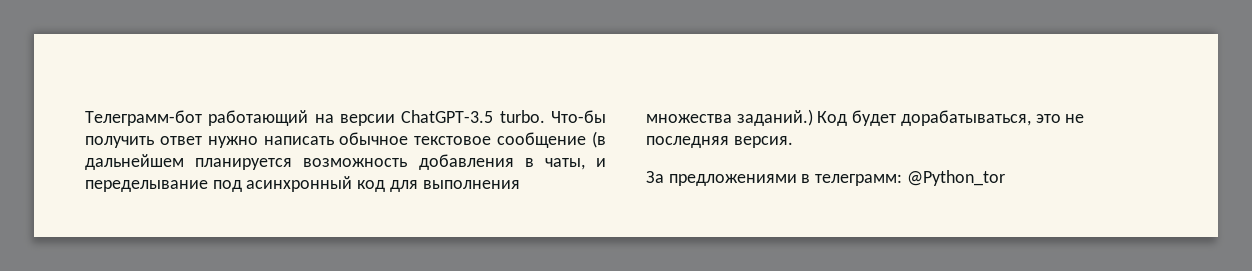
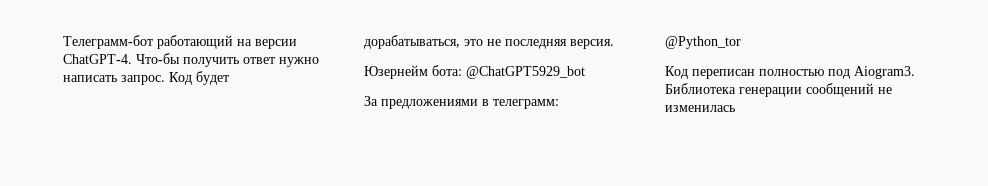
- Телеграмм-бот работающий на версии ChatGPT-3.5 turbo.
+ Телеграмм-бот работающий на версии ChatGPT-4.
- Что-бы получить ответ нужно написать обычное текстовое сообщение (в дальнейшем планируется возможность добавления в чаты, и переделывание под асинхронный код для выполнения множества заданий.)
+ Что-бы получить ответ нужно написать запрос.
+ Юзернейм бота: @ChatGPT5929_bot
+ Код переписан полностью под Aiogram3. Библиотека генерации сообщений не изменилась

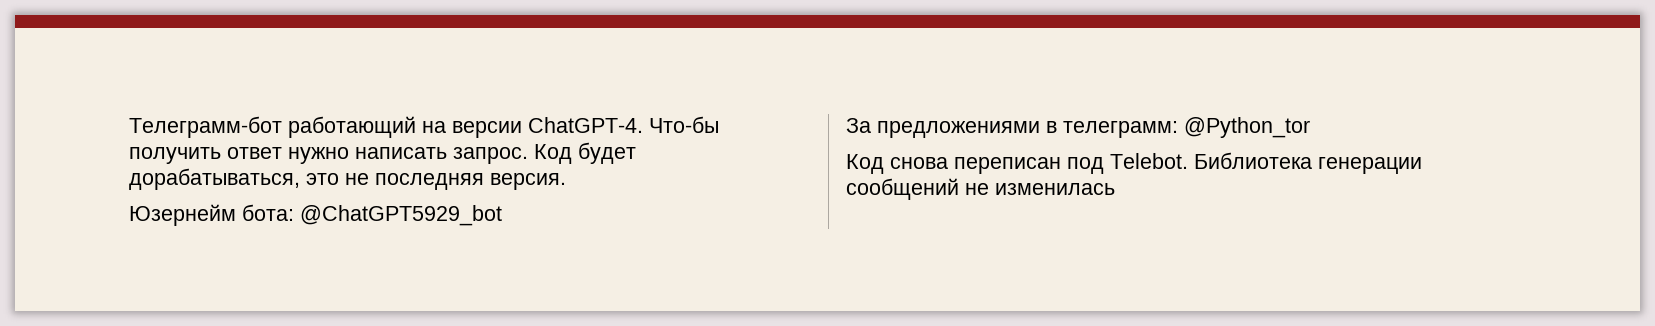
- Код переписан полностью под Aiogram3.
+ Код снова переписан под Telebot.

